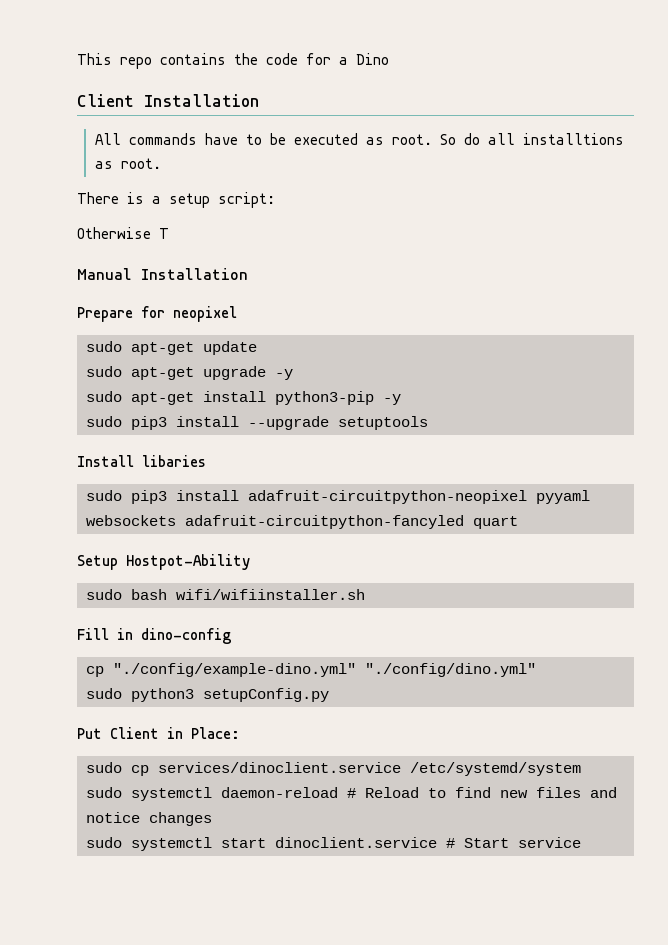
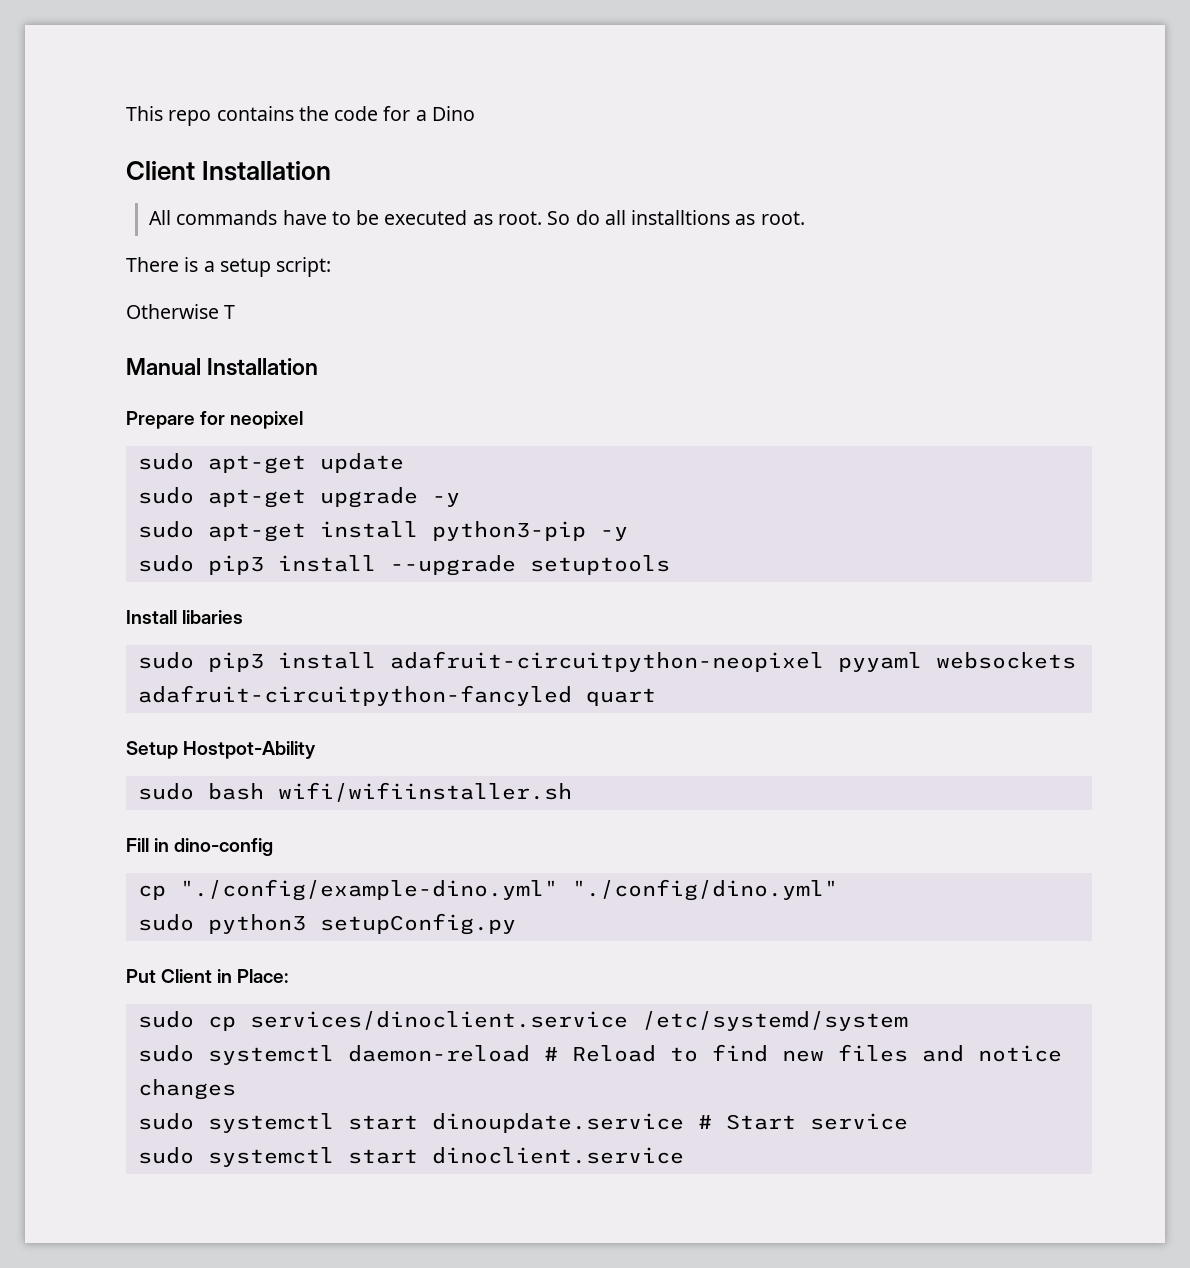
- sudo systemctl start dinoclient.service # Start service
+ sudo systemctl start dinoupdate.service # Start service
+ sudo systemctl start dinoclient.service

